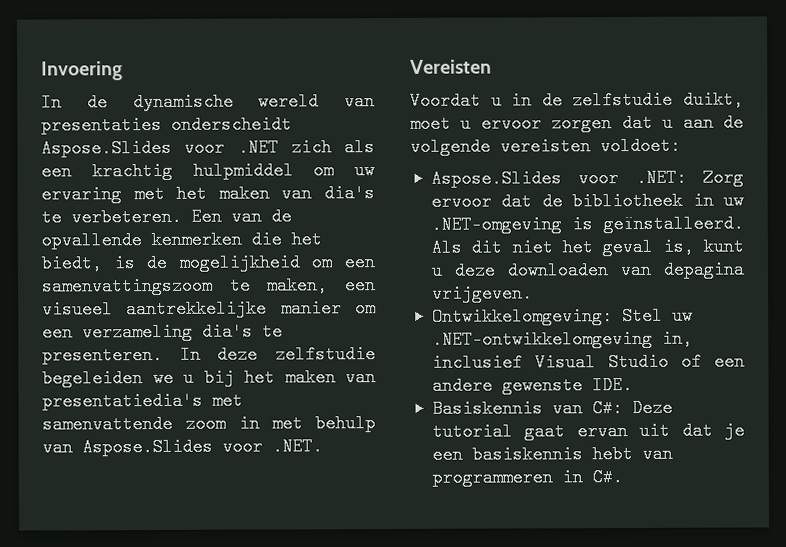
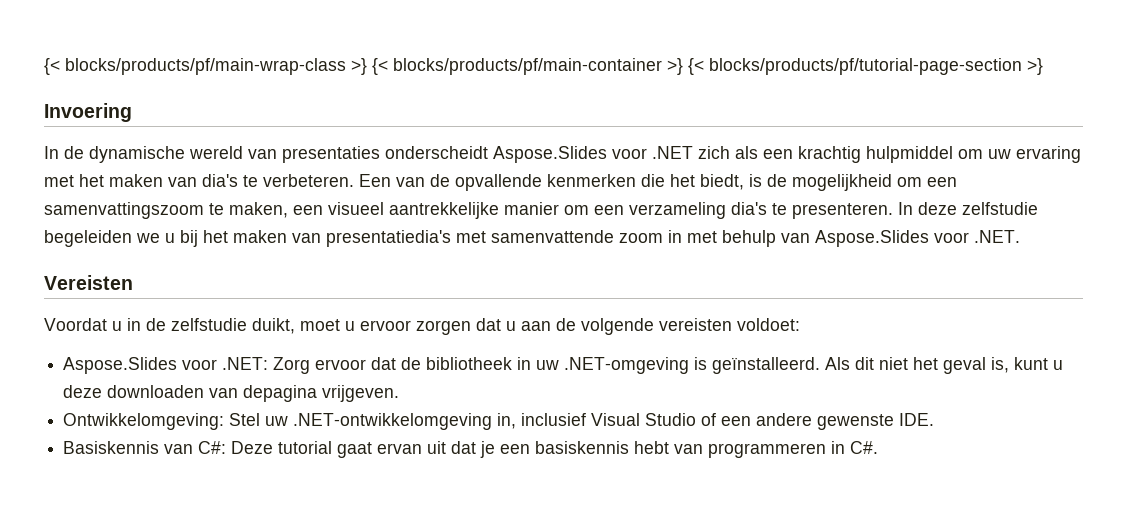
+ {< blocks/products/pf/main-wrap-class >} {< blocks/products/pf/main-container >} {< blocks/products/pf/tutorial-page-section >}

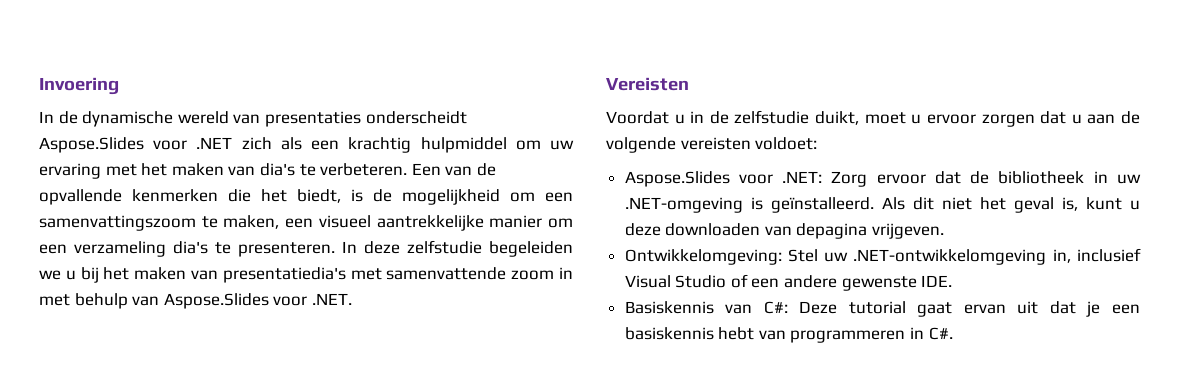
- {< blocks/products/pf/main-wrap-class >} {< blocks/products/pf/main-container >} {< blocks/products/pf/tutorial-page-section >}

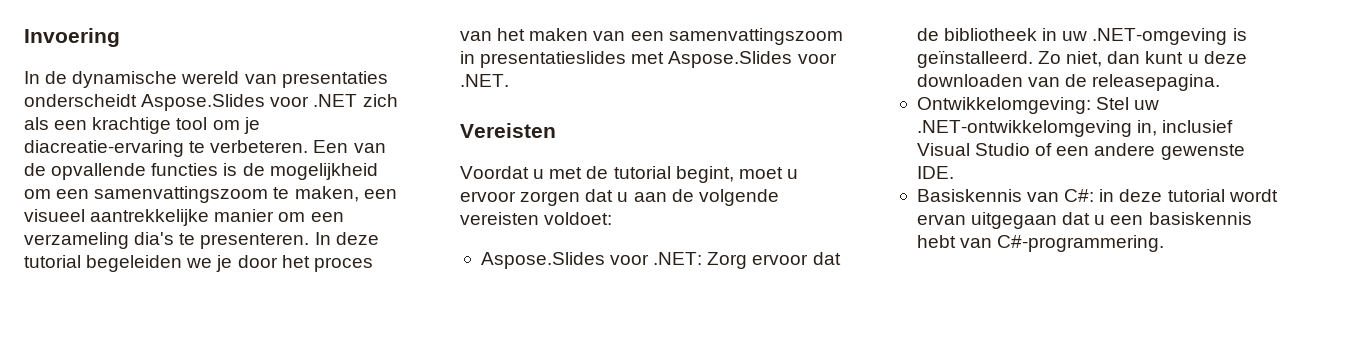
- In de dynamische wereld van presentaties onderscheidt Aspose.Slides voor .NET zich als een krachtig hulpmiddel om uw ervaring met het maken van dia's te verbeteren.
+ In de dynamische wereld van presentaties onderscheidt Aspose.Slides voor .NET zich als een krachtige tool om je diacreatie-ervaring te verbeteren.
- Een van de opvallende kenmerken die het biedt, is de mogelijkheid om een samenvattingszoom te maken, een visueel aantrekkelijke manier om een verzameling dia's te presenteren.
+ Een van de opvallende functies is de mogelijkheid om een samenvattingszoom te maken, een visueel aantrekkelijke manier om een verzameling dia's te presenteren.
- In deze zelfstudie begeleiden we u bij het maken van presentatiedia's met samenvattende zoom in met behulp van Aspose.Slides voor .NET.
+ In deze tutorial begeleiden we je door het proces van het maken van een samenvattingszoom in presentatieslides met Aspose.Slides voor .NET.
- Voordat u in de zelfstudie duikt, moet u ervoor zorgen dat u aan de volgende vereisten voldoet:
+ Voordat u met de tutorial begint, moet u ervoor zorgen dat u aan de volgende vereisten voldoet:
- Als dit niet het geval is, kunt u deze downloaden van depagina vrijgeven.
+ Zo niet, dan kunt u deze downloaden van de releasepagina.
- Basiskennis van C#: Deze tutorial gaat ervan uit dat je een basiskennis hebt van programmeren in C#.
+ Basiskennis van C#: in deze tutorial wordt ervan uitgegaan dat u een basiskennis hebt van C#-programmering.

